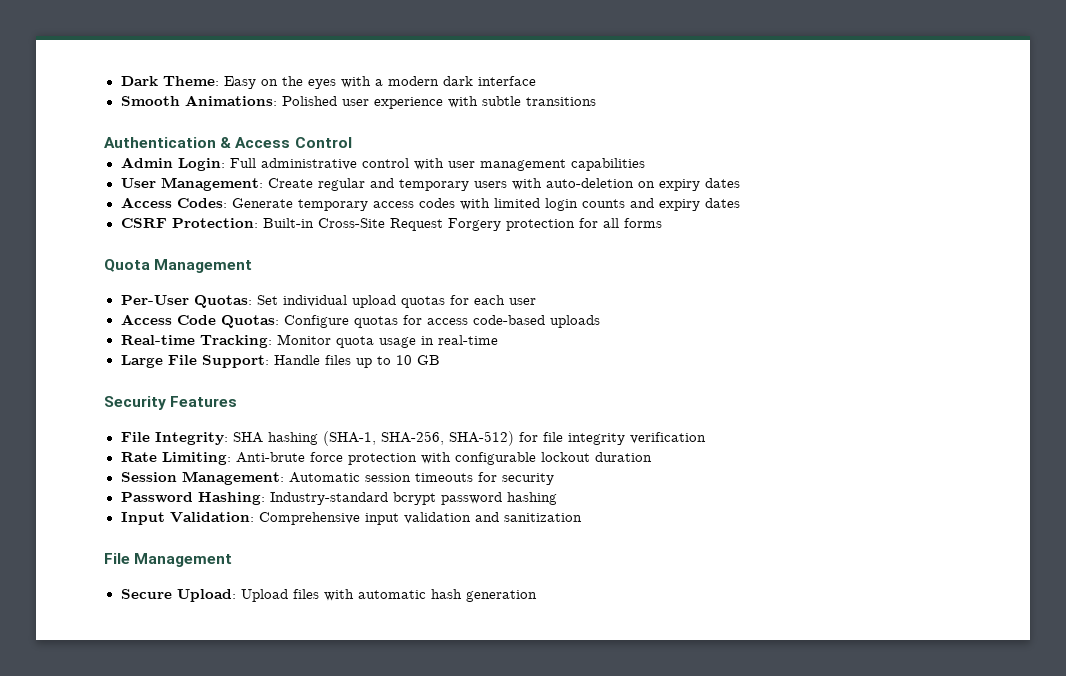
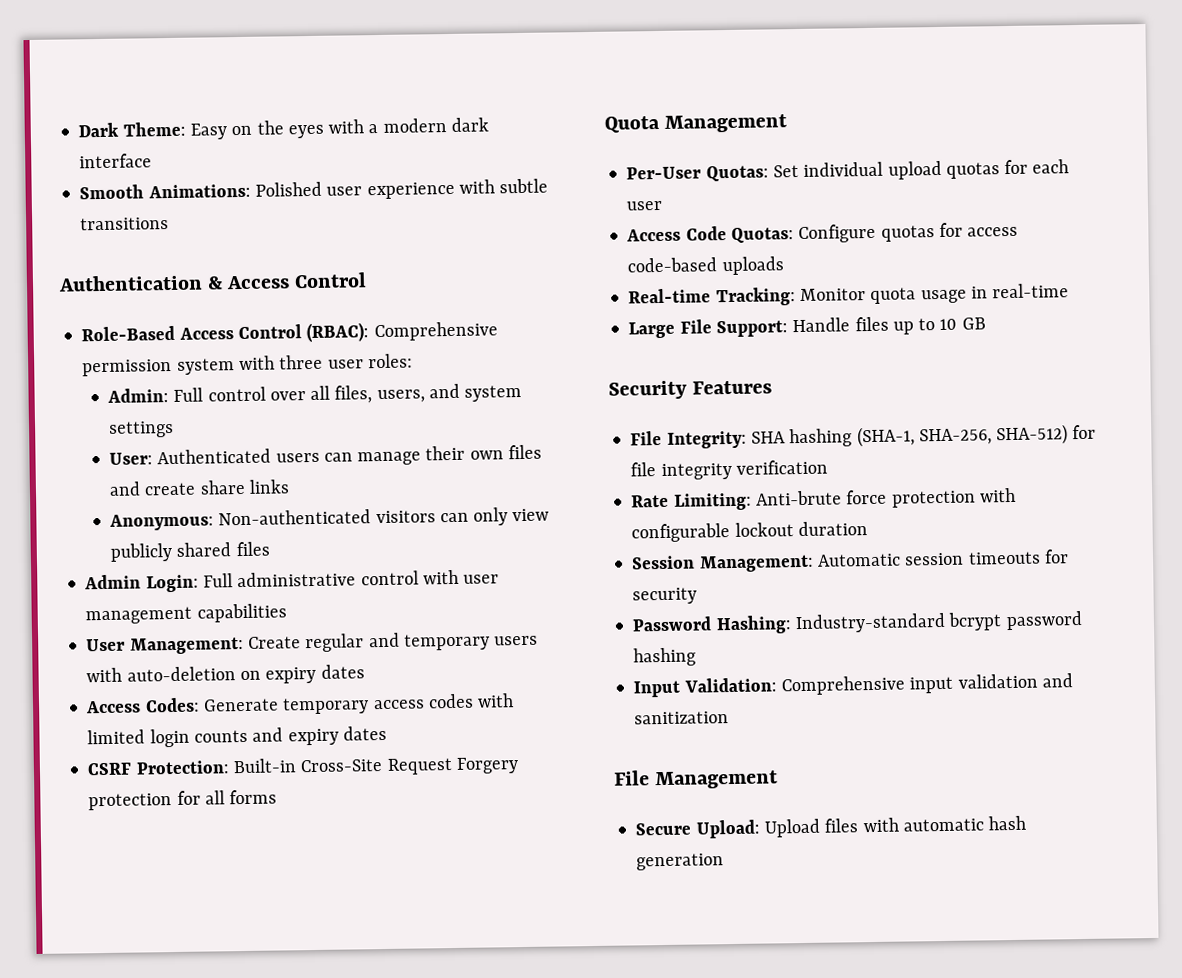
+ Role-Based Access Control (RBAC): Comprehensive permission system with three user roles:
+ Admin: Full control over all files, users, and system settings
+ User: Authenticated users can manage their own files and create share links
+ Anonymous: Non-authenticated visitors can only view publicly shared files

